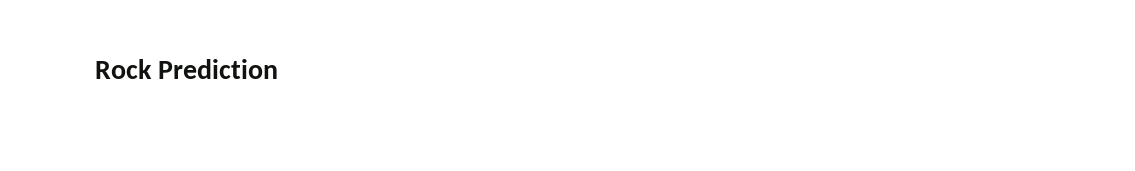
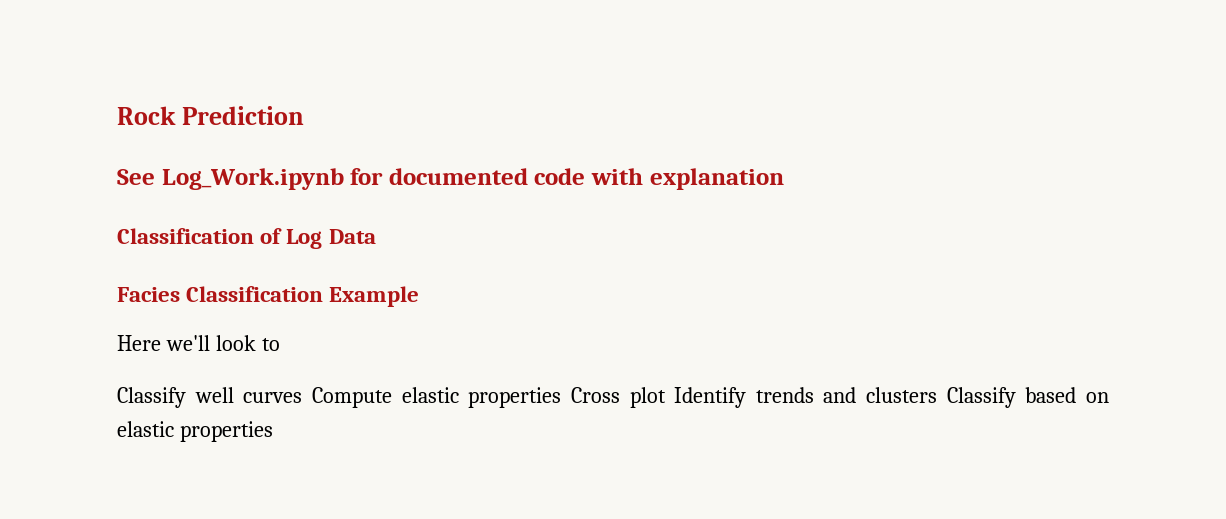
+ See Log_Work.ipynb for documented code with explanation
+ Classification of Log Data
+ Facies Classification Example
+ Here we'll look to
+ Classify well curves Compute elastic properties Cross plot Identify trends and clusters Classify based on elastic properties

